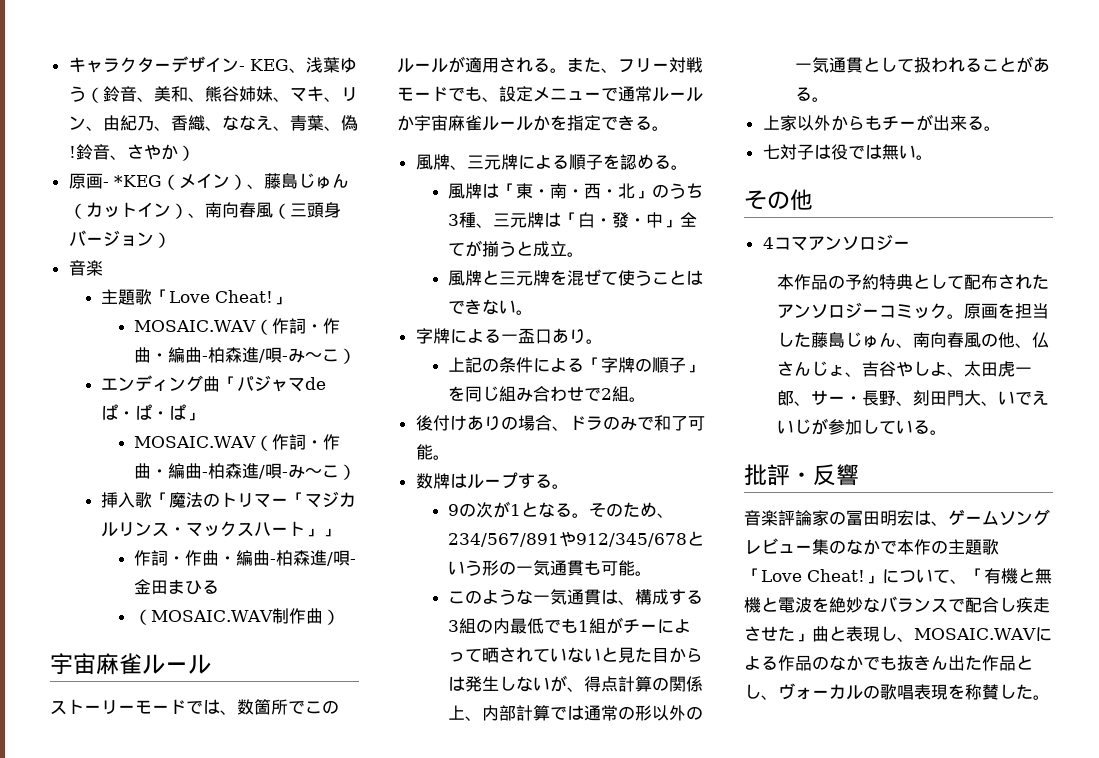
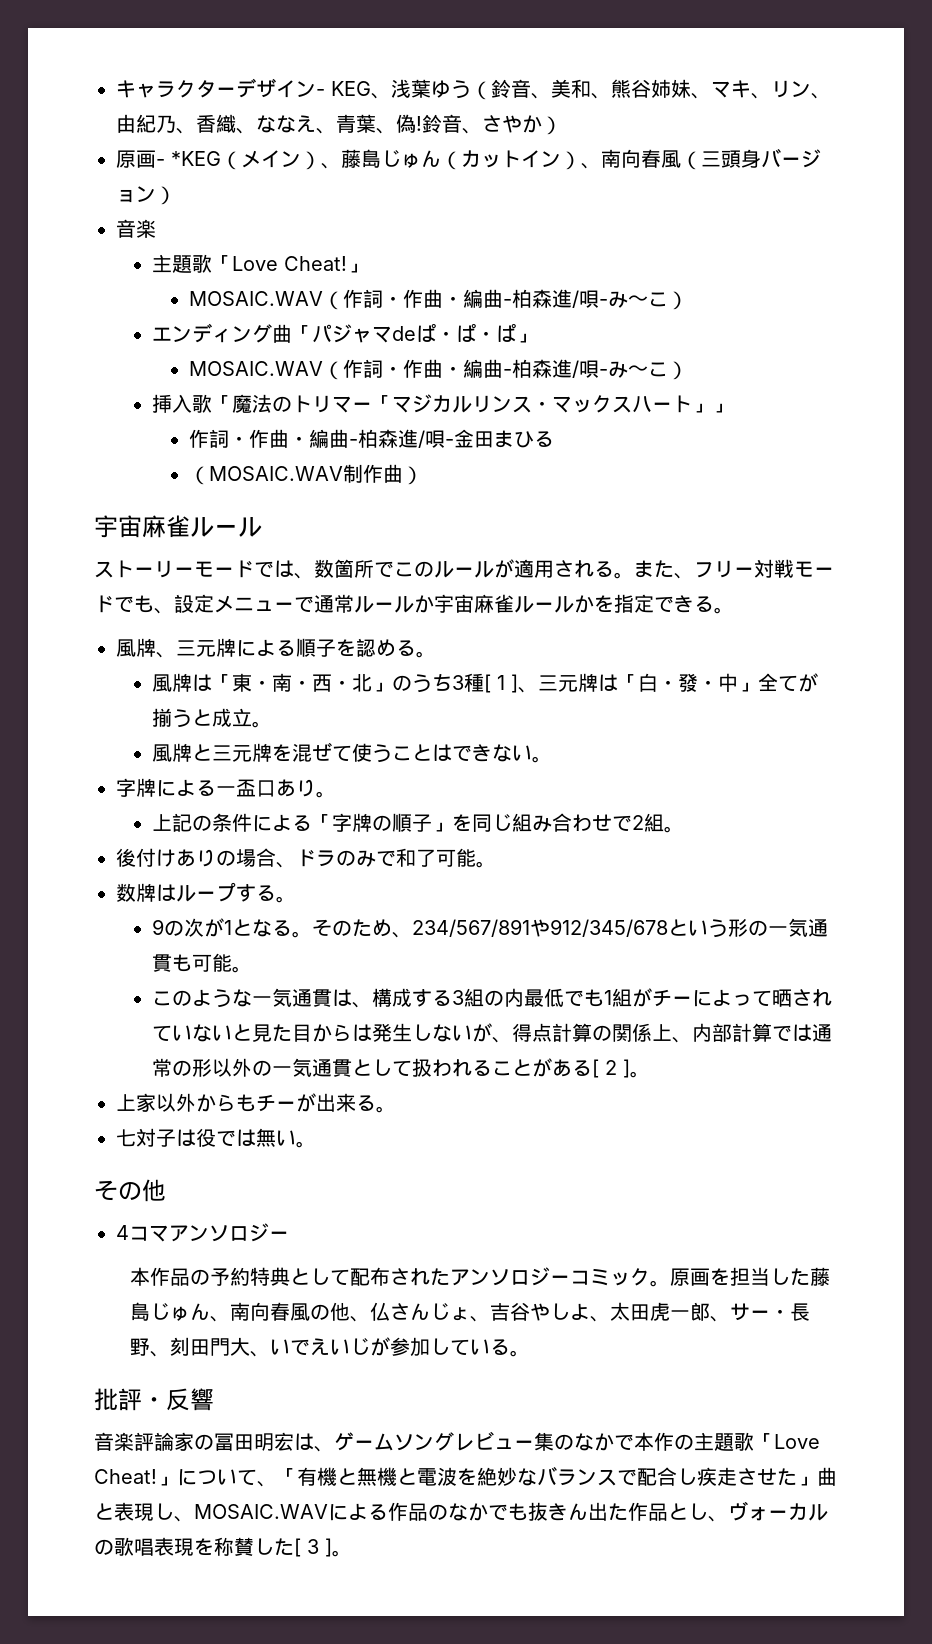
- 風牌は「東・南・西・北」のうち3種、三元牌は「白・發・中」全てが揃うと成立。
+ 風牌は「東・南・西・北」のうち3種[ 1 ]、三元牌は「白・發・中」全てが揃うと成立。
- このような一気通貫は、構成する3組の内最低でも1組がチーによって晒されていないと見た目からは発生しないが、得点計算の関係上、内部計算では通常の形以外の一気通貫として扱われることがある。
+ このような一気通貫は、構成する3組の内最低でも1組がチーによって晒されていないと見た目からは発生しないが、得点計算の関係上、内部計算では通常の形以外の一気通貫として扱われることがある[ 2 ]。
- 音楽評論家の冨田明宏は、ゲームソングレビュー集のなかで本作の主題歌「Love Cheat!」について、「有機と無機と電波を絶妙なバランスで配合し疾走させた」曲と表現し、MOSAIC.WAVによる作品のなかでも抜きん出た作品とし、ヴォーカルの歌唱表現を称賛した。
+ 音楽評論家の冨田明宏は、ゲームソングレビュー集のなかで本作の主題歌「Love Cheat!」について、「有機と無機と電波を絶妙なバランスで配合し疾走させた」曲と表現し、MOSAIC.WAVによる作品のなかでも抜きん出た作品とし、ヴォーカルの歌唱表現を称賛した[ 3 ]。

